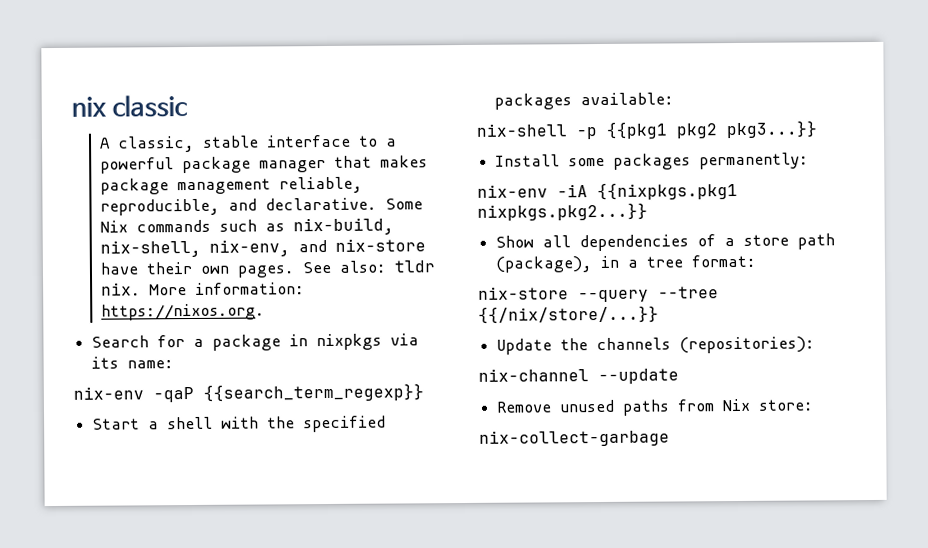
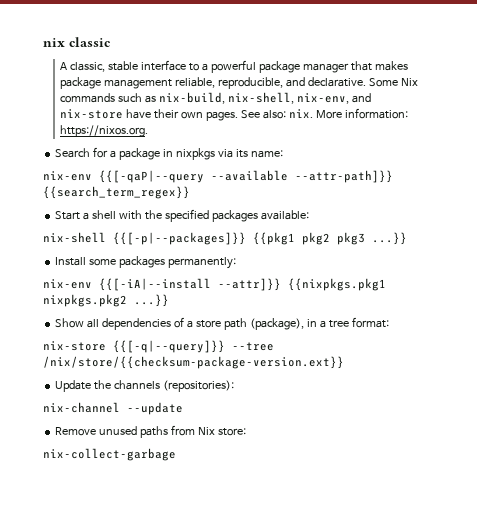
- See also: tldr nix.
+ See also: nix.
- nix-env -qaP {{search_term_regexp}}
+ nix-env {{[-qaP|--query --available --attr-path]}} {{search_term_regex}}
- nix-shell -p {{pkg1 pkg2 pkg3...}}
+ nix-shell {{[-p|--packages]}} {{pkg1 pkg2 pkg3 ...}}
- nix-env -iA {{nixpkgs.pkg1 nixpkgs.pkg2...}}
+ nix-env {{[-iA|--install --attr]}} {{nixpkgs.pkg1 nixpkgs.pkg2 ...}}
- nix-store --query --tree {{/nix/store/...}}
+ nix-store {{[-q|--query]}} --tree /nix/store/{{checksum-package-version.ext}}

